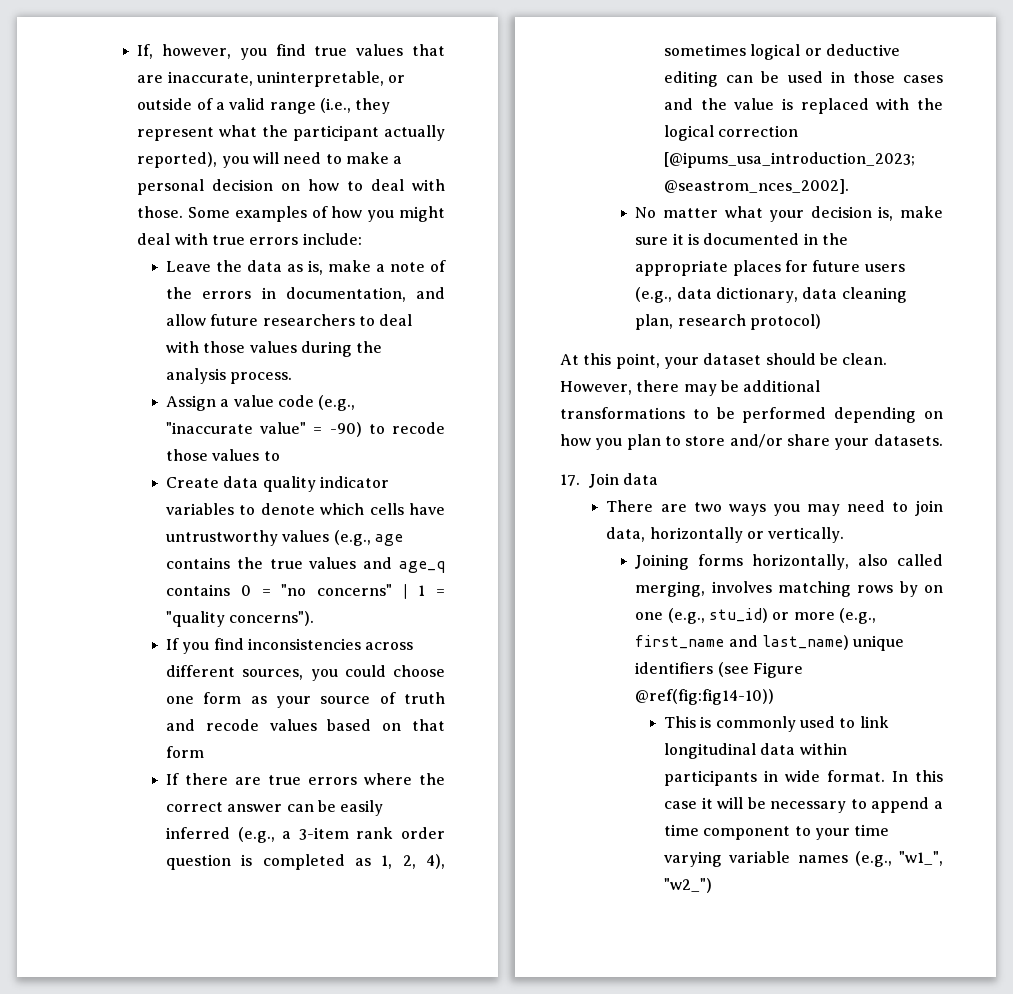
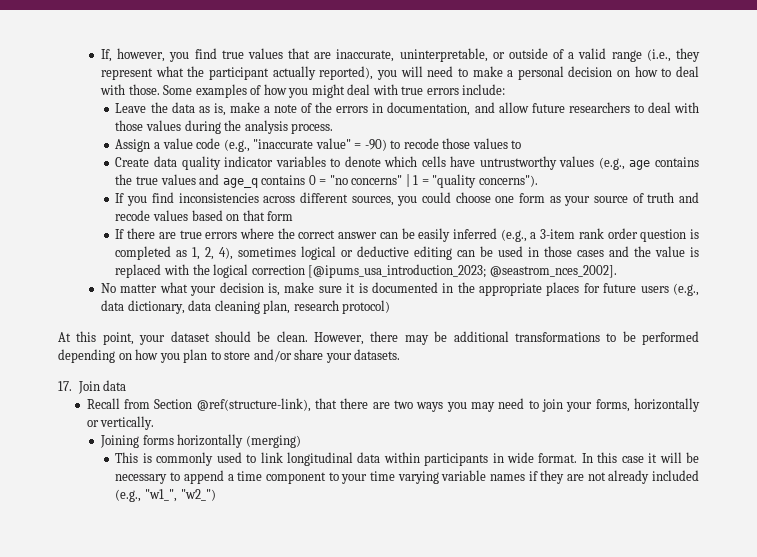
- There are two ways you may need to join data, horizontally or vertically.
+ Recall from Section @ref(structure-link), that there are two ways you may need to join your forms, horizontally or vertically.
- Joining forms horizontally, also called merging, involves matching rows by on one (e.g., stu_id) or more (e.g., first_name and last_name) unique identifiers (see Figure @ref(fig:fig14-10))
+ Joining forms horizontally (merging)
- In this case it will be necessary to append a time component to your time varying variable names (e.g., "w1_", "w2_")
+ In this case it will be necessary to append a time component to your time varying variable names if they are not already included (e.g., "w1_", "w2_")

